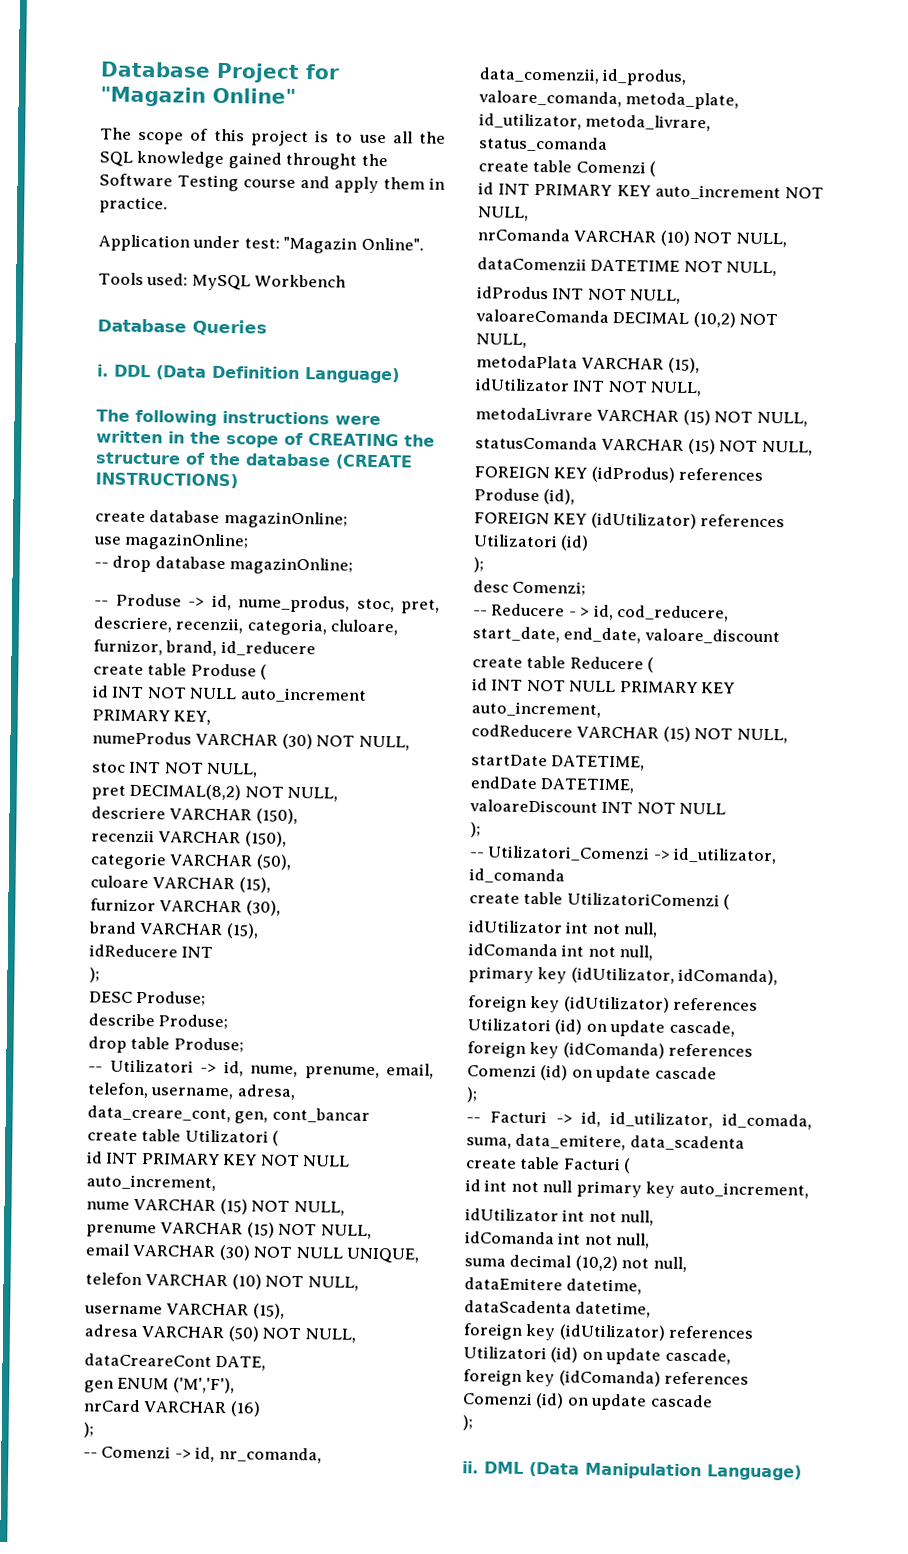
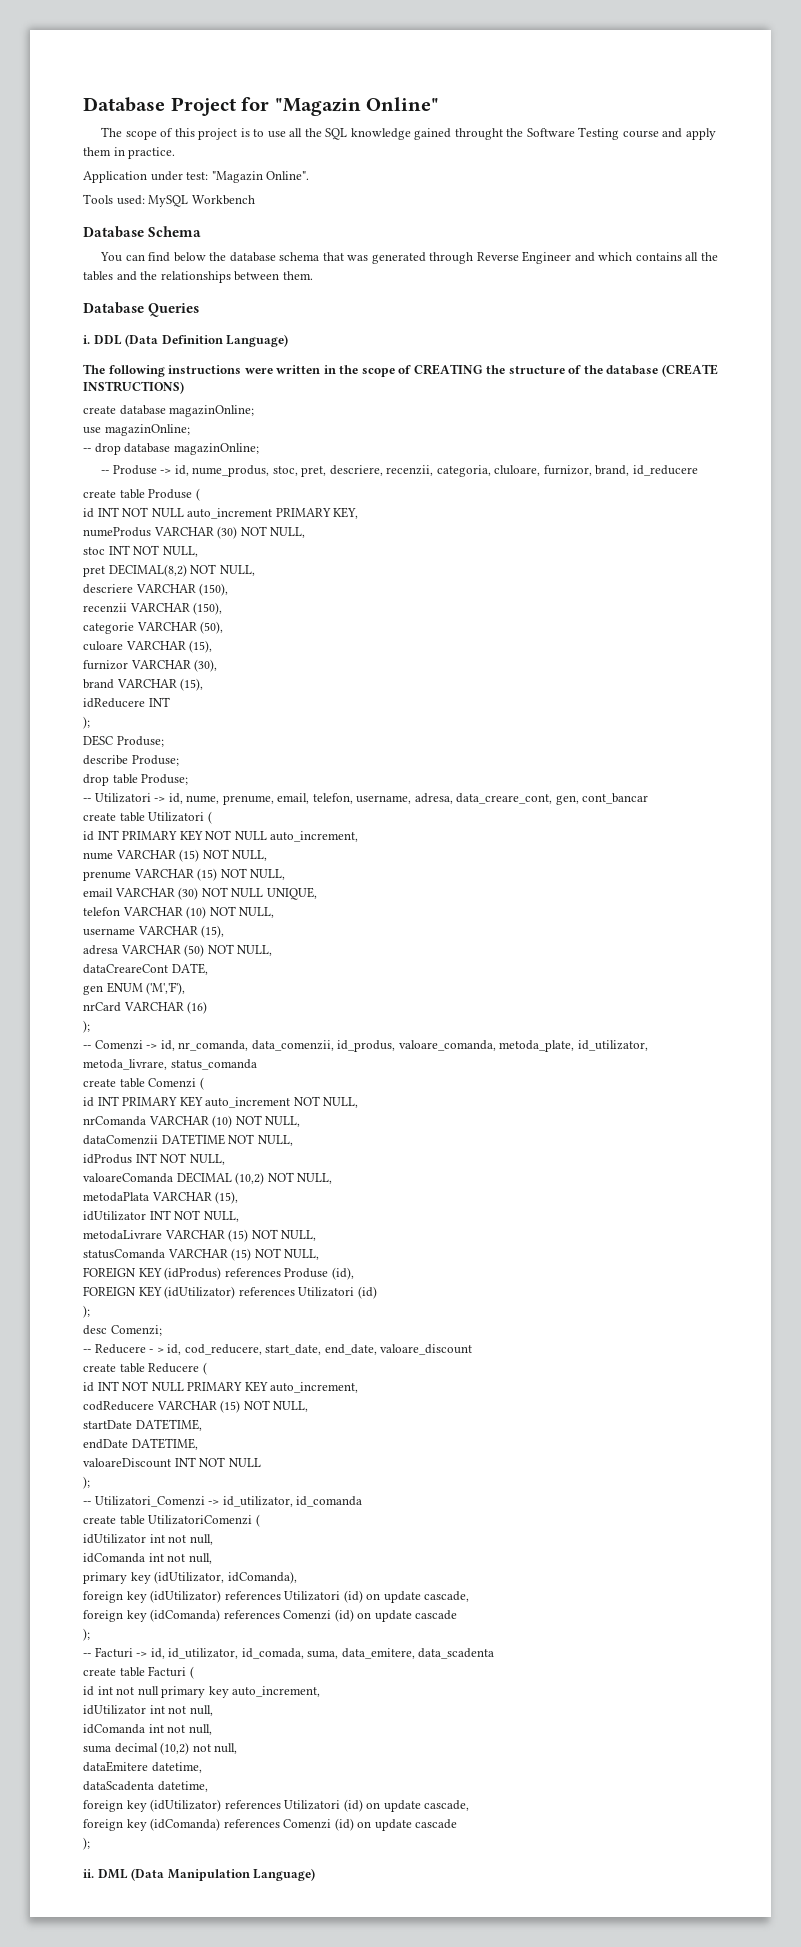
+ Database Schema
+ You can find below the database schema that was generated through Reverse Engineer and which contains all the tables and the relationships between them.

